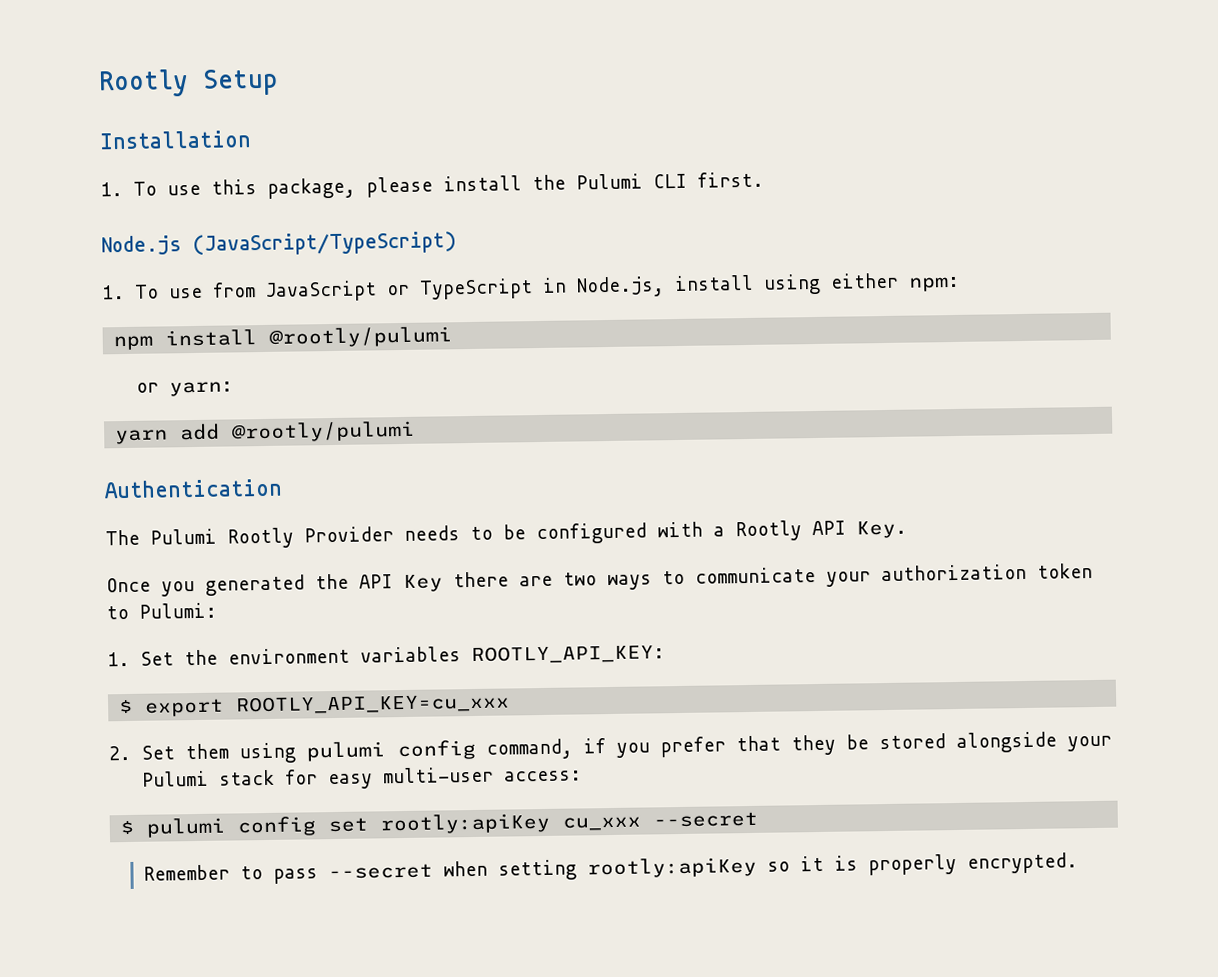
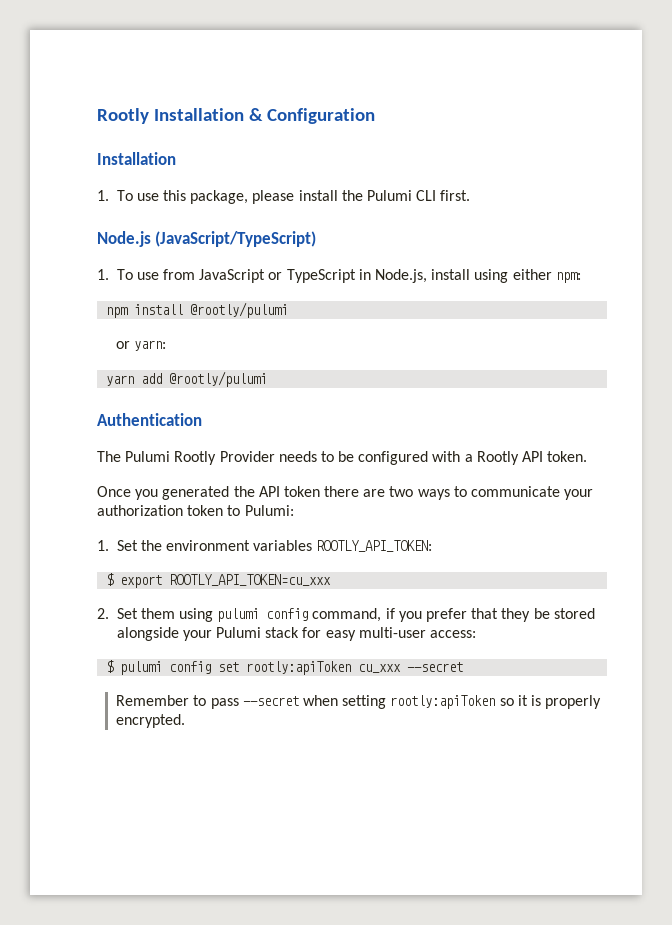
- Rootly Setup
+ Rootly Installation & Configuration
- The Pulumi Rootly Provider needs to be configured with a Rootly API Key.
+ The Pulumi Rootly Provider needs to be configured with a Rootly API token.
- Once you generated the API Key there are two ways to communicate your authorization token to Pulumi:
+ Once you generated the API token there are two ways to communicate your authorization token to Pulumi:
- 1. Set the environment variables ROOTLY_API_KEY:
+ 1. Set the environment variables ROOTLY_API_TOKEN:
- $ export ROOTLY_API_KEY=cu_xxx
+ $ export ROOTLY_API_TOKEN=cu_xxx
- $ pulumi config set rootly:apiKey cu_xxx --secret
+ $ pulumi config set rootly:apiToken cu_xxx --secret
- Remember to pass --secret when setting rootly:apiKey so it is properly encrypted.
+ Remember to pass --secret when setting rootly:apiToken so it is properly encrypted.

